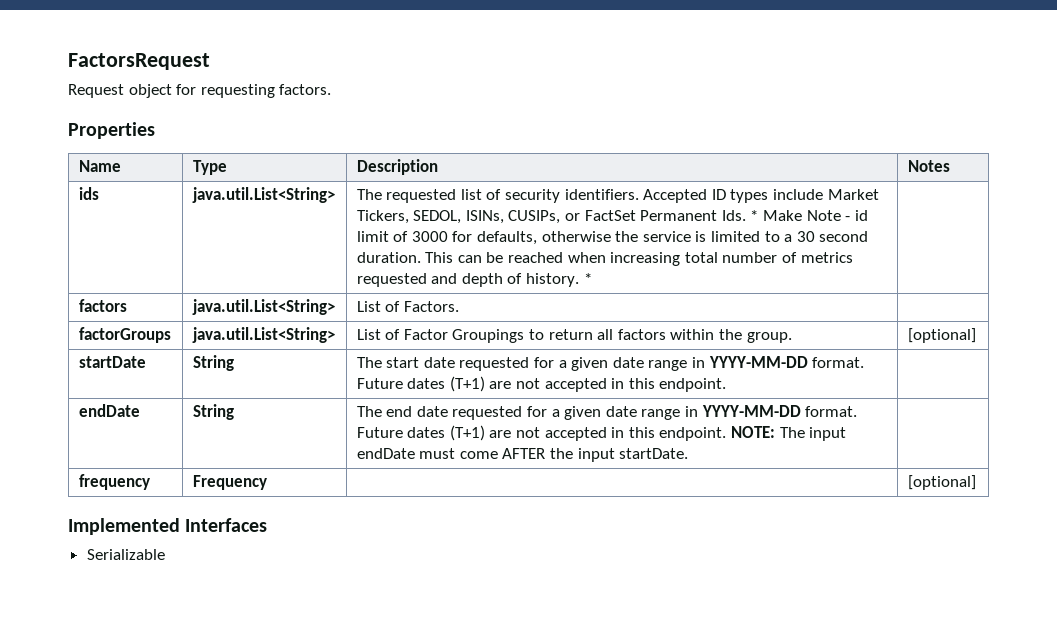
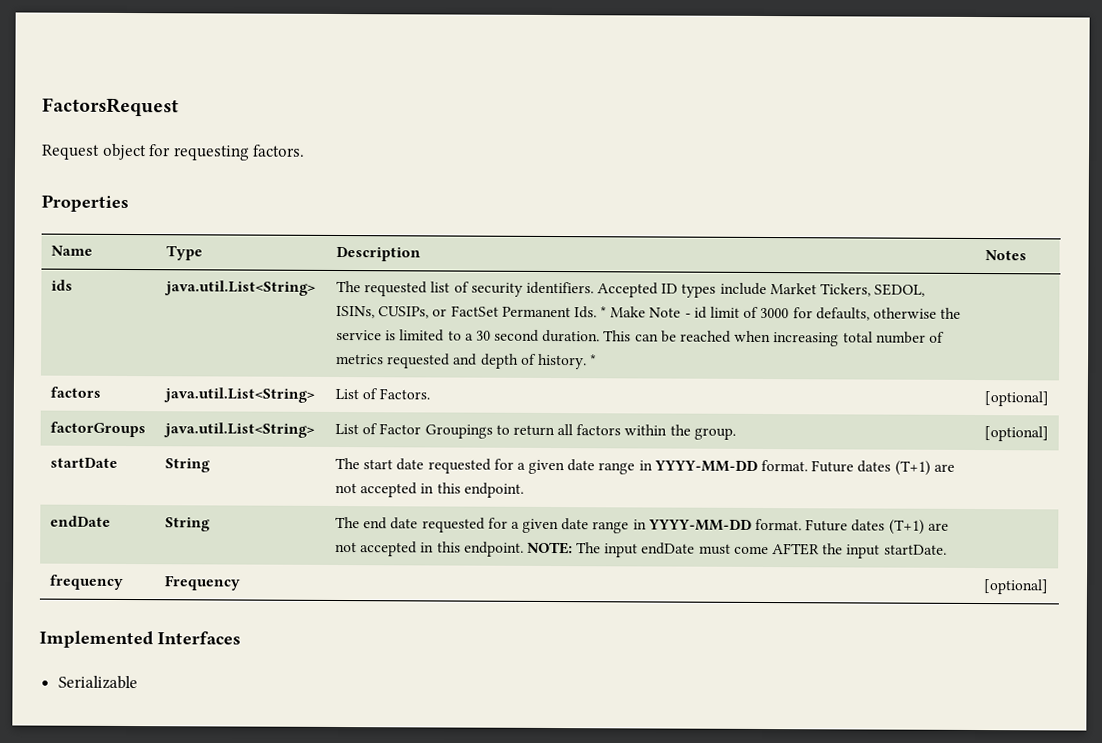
- factors | java.util.List<String> | List of Factors. |
+ factors | java.util.List<String> | List of Factors. | [optional]

